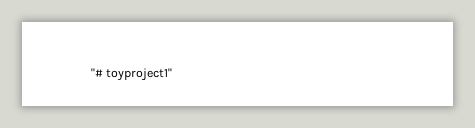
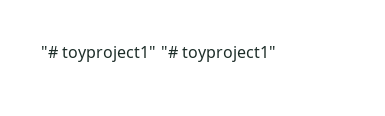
- "# toyproject1"
+ "# toyproject1" "# toyproject1"

